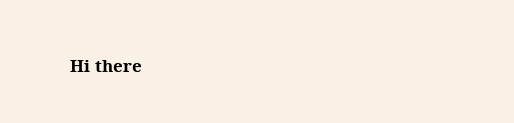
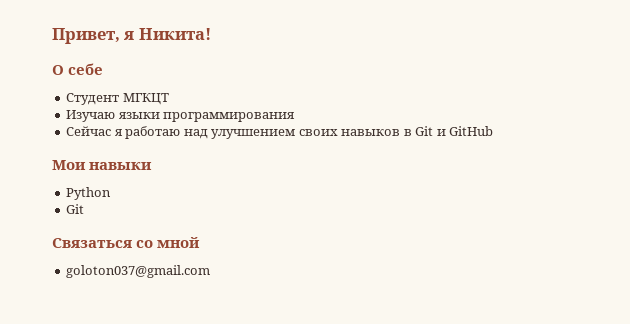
- Hi there
+ Привет, я Никита!
+ О себе
+ Студент МГКЦТ
+ Изучаю языки программирования
+ Сейчас я работаю над улучшением своих навыков в Git и GitHub
+ Мои навыки
+ Python
+ Git
+ Связаться со мной
+ goloton037@gmail.com

